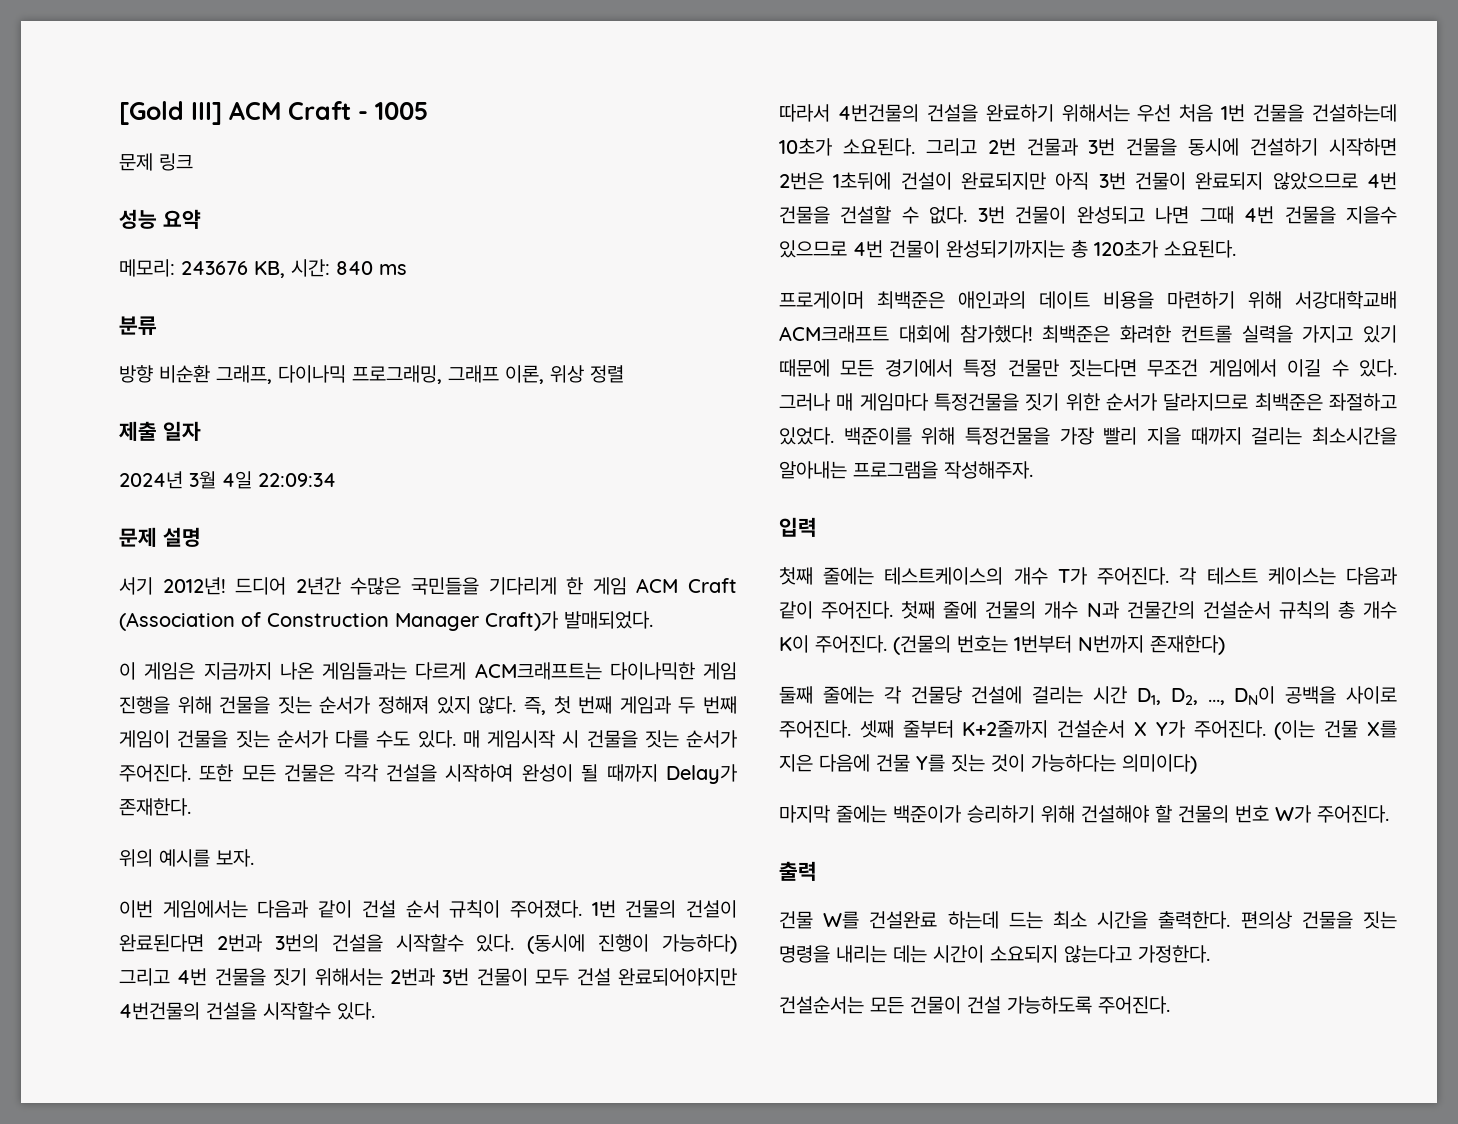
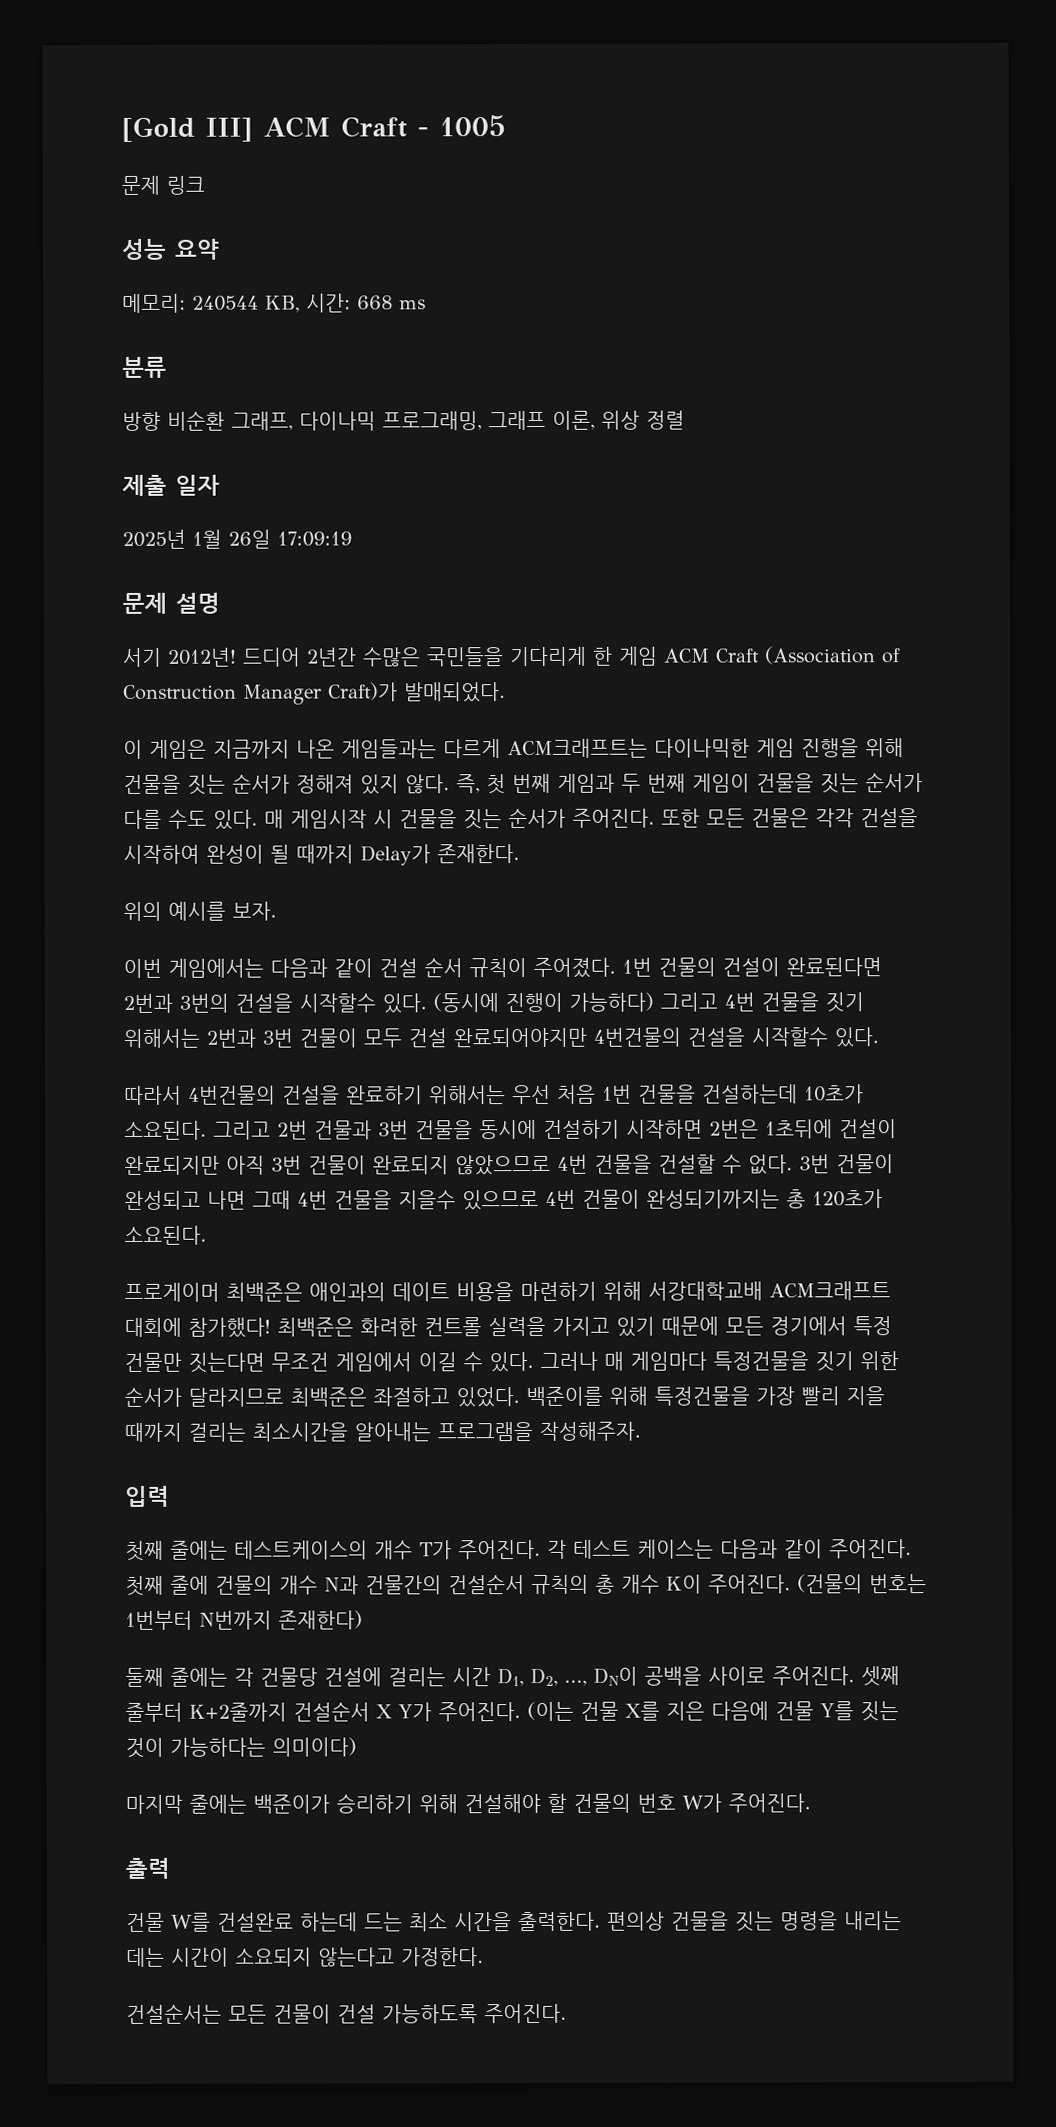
- 메모리: 243676 KB, 시간: 840 ms
+ 메모리: 240544 KB, 시간: 668 ms
- 2024년 3월 4일 22:09:34
+ 2025년 1월 26일 17:09:19

